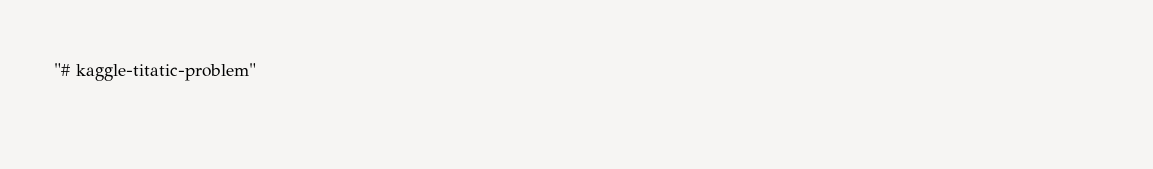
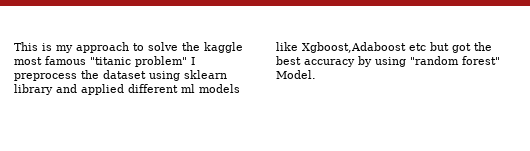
- "# kaggle-titatic-problem"
+ This is my approach to solve the kaggle most famous "titanic problem" I preprocess the dataset using sklearn library and applied different ml models like Xgboost,Adaboost etc but got the best accuracy by using "random forest" Model.

